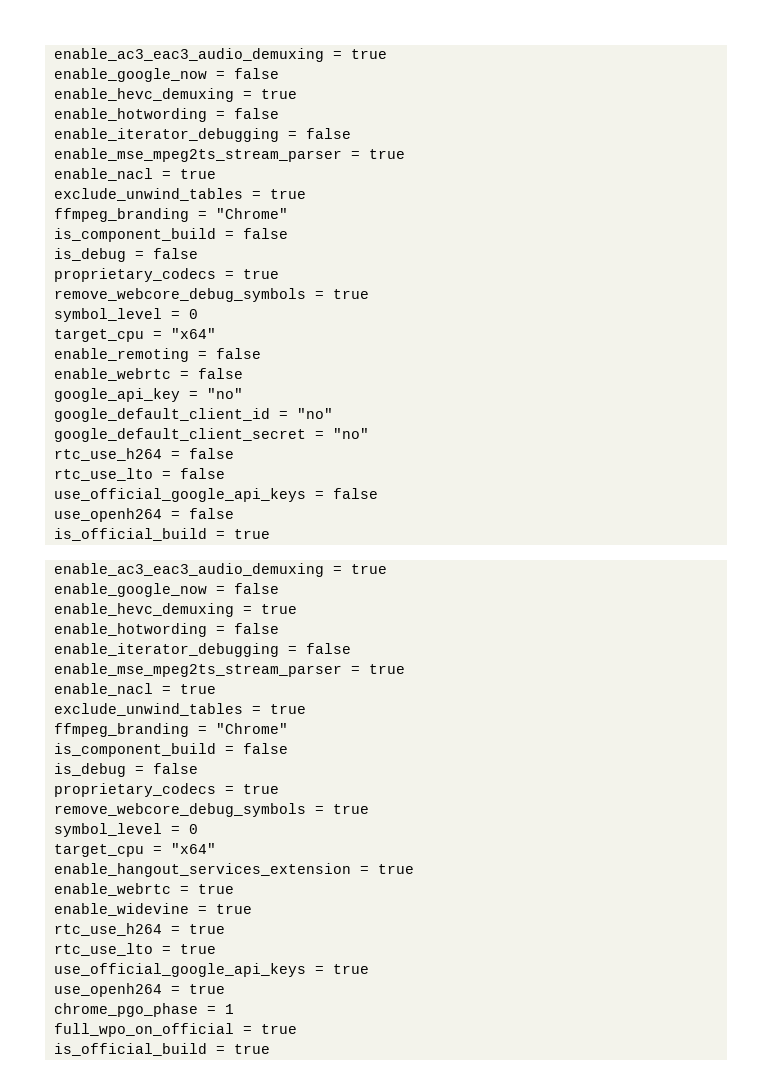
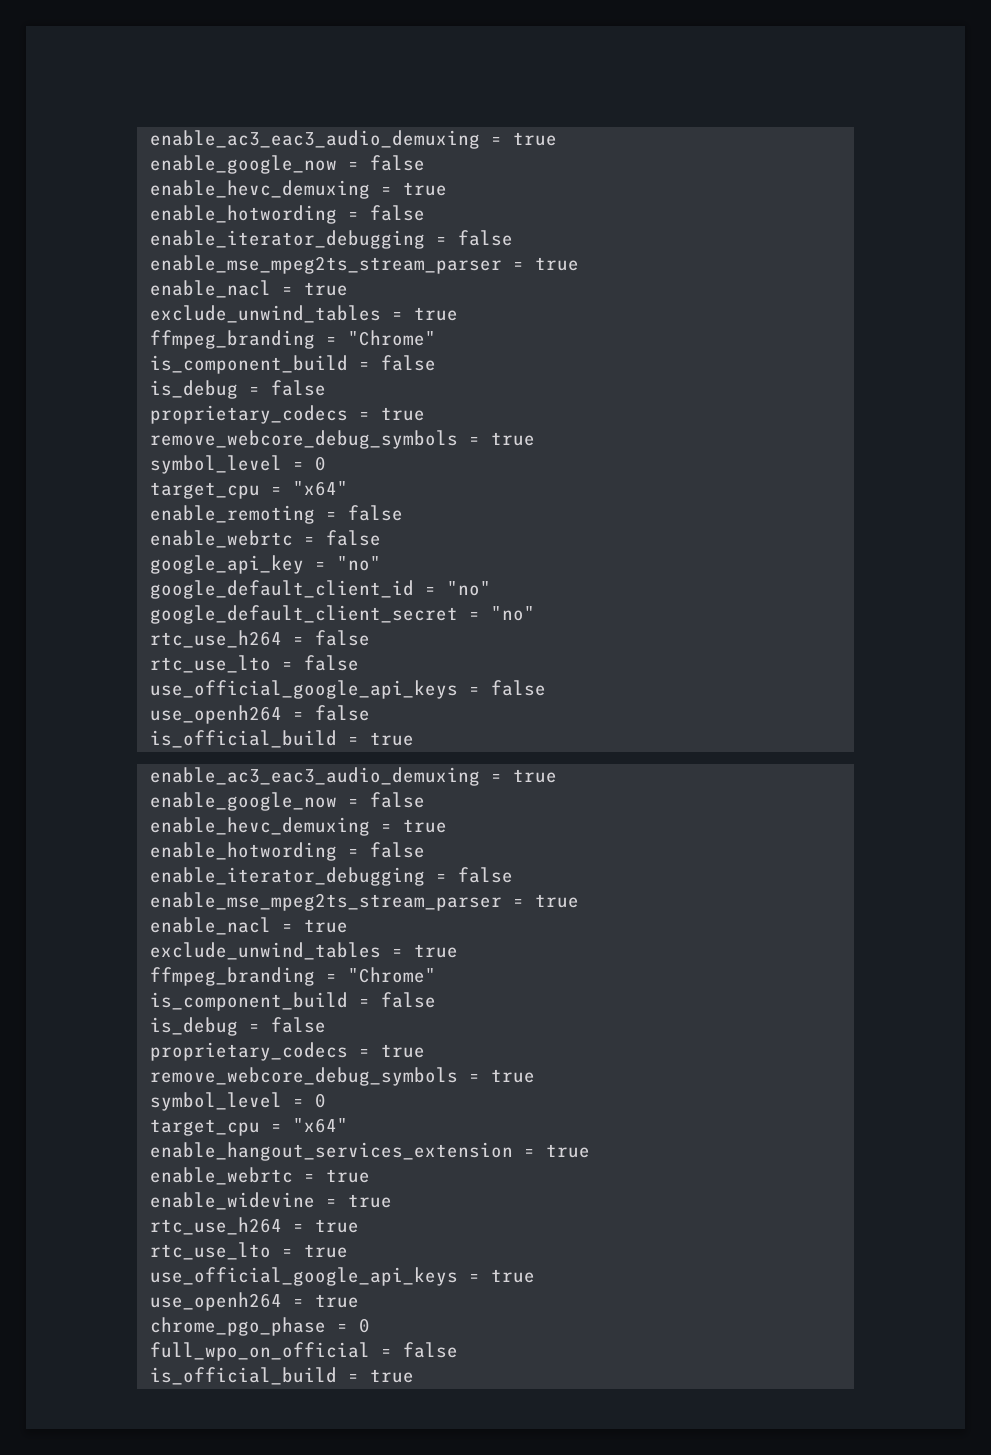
- chrome_pgo_phase = 1
+ chrome_pgo_phase = 0
- full_wpo_on_official = true
+ full_wpo_on_official = false

